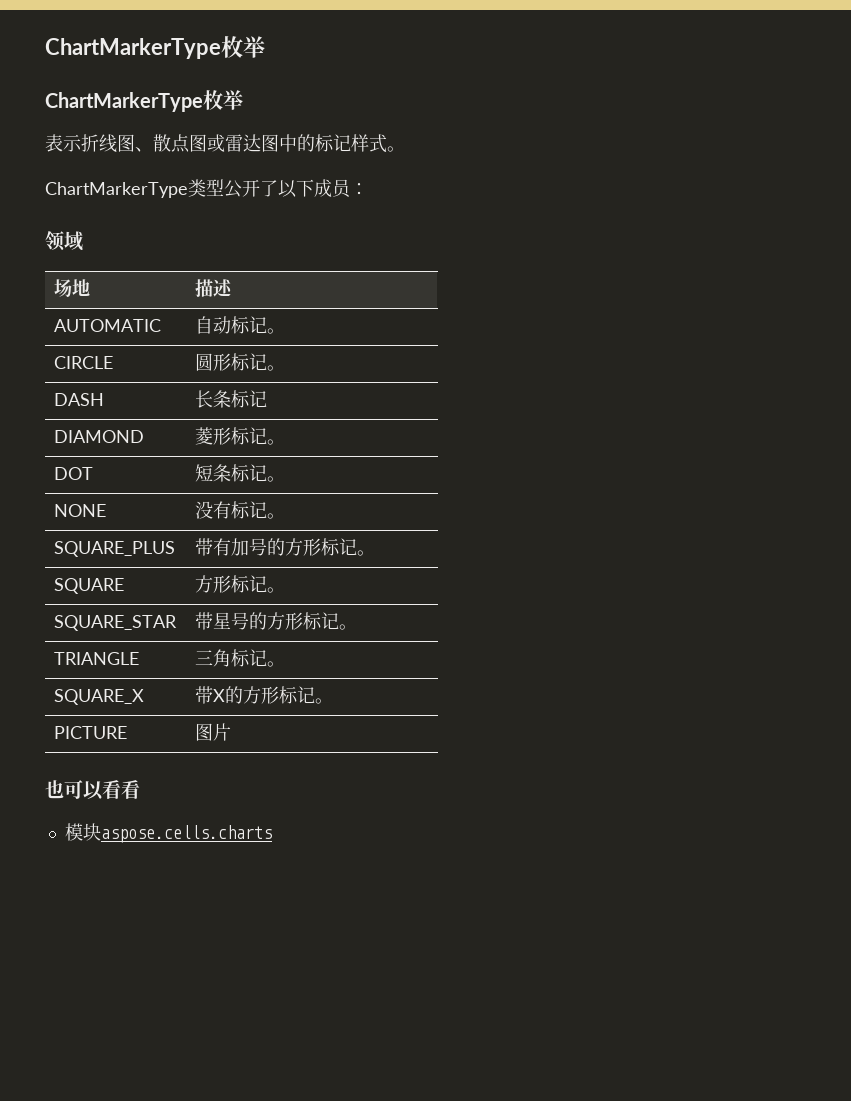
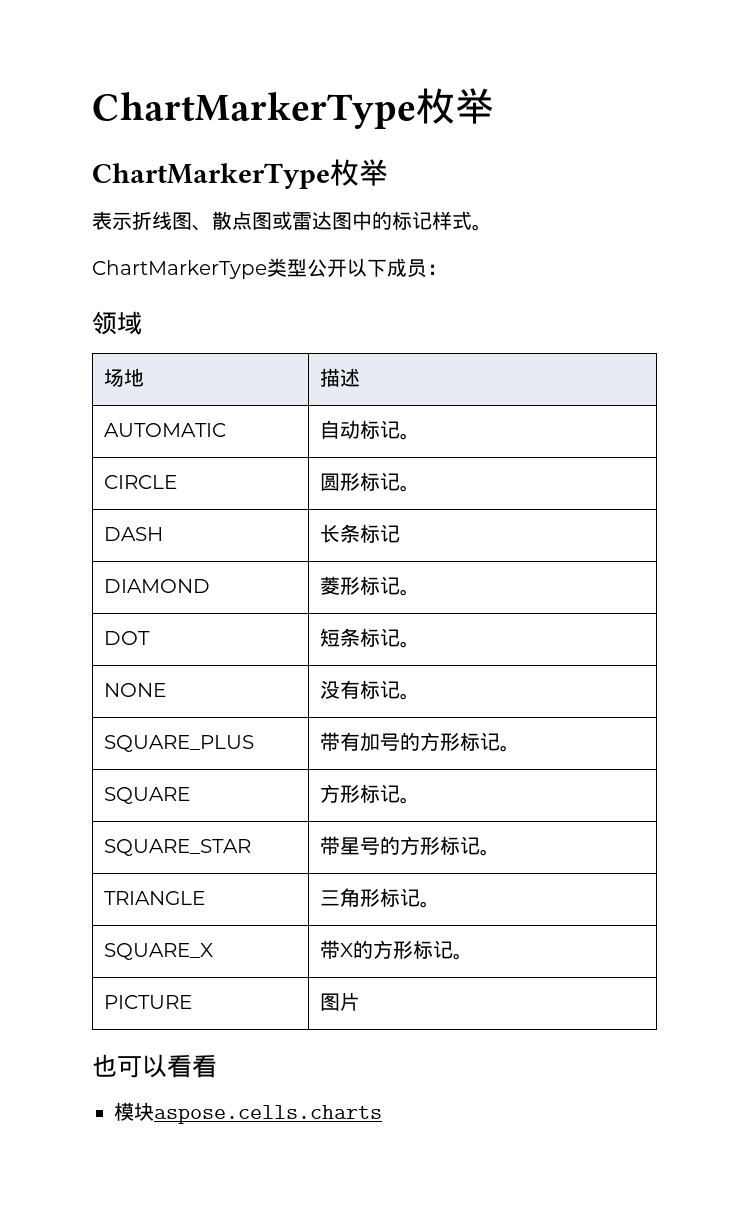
- ChartMarkerType类型公开了以下成员：
+ ChartMarkerType类型公开以下成员：
- TRIANGLE | 三角标记。
+ TRIANGLE | 三角形标记。

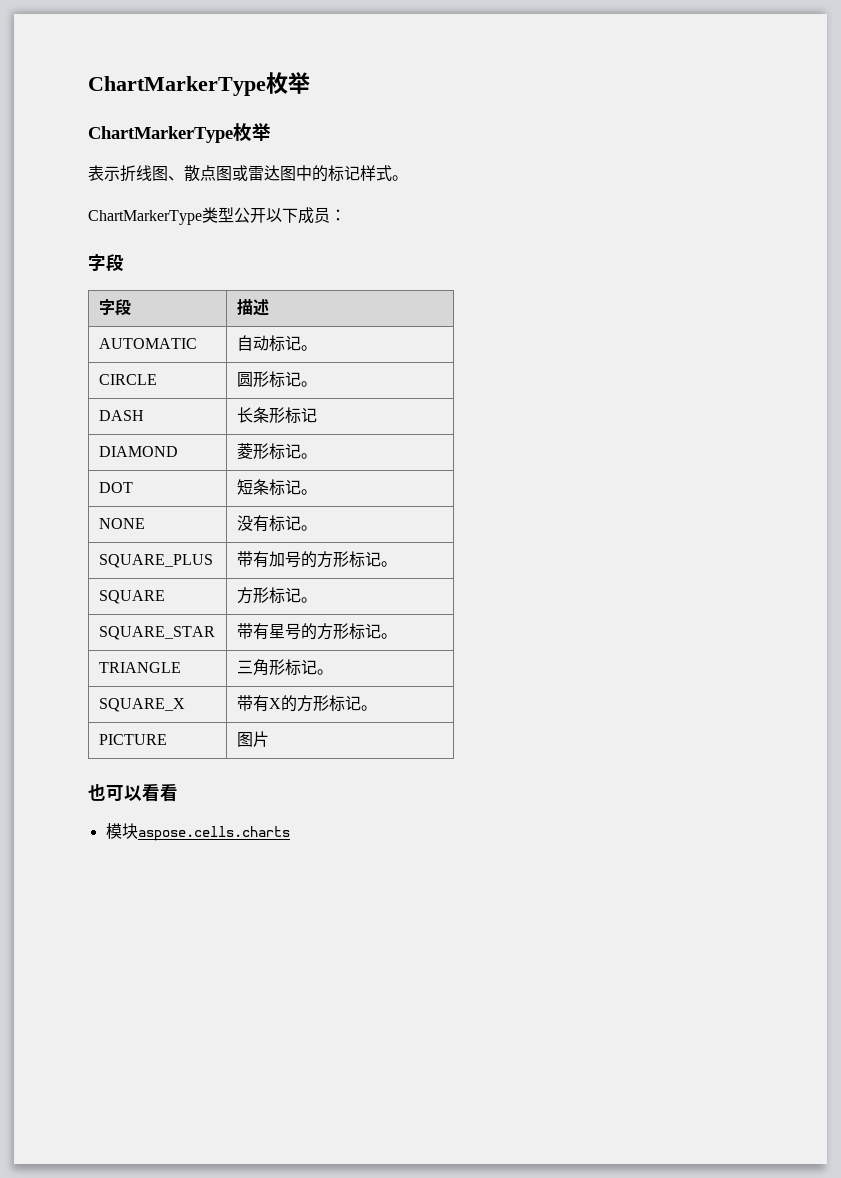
  ChartMarkerType类型公开以下成员：
- 领域
- 场地 | 描述
+ 字段
+ 字段 | 描述
- DASH | 长条标记
+ DASH | 长条形标记
- SQUARE_STAR | 带星号的方形标记。
+ SQUARE_STAR | 带有星号的方形标记。
- SQUARE_X | 带X的方形标记。
+ SQUARE_X | 带有X的方形标记。

